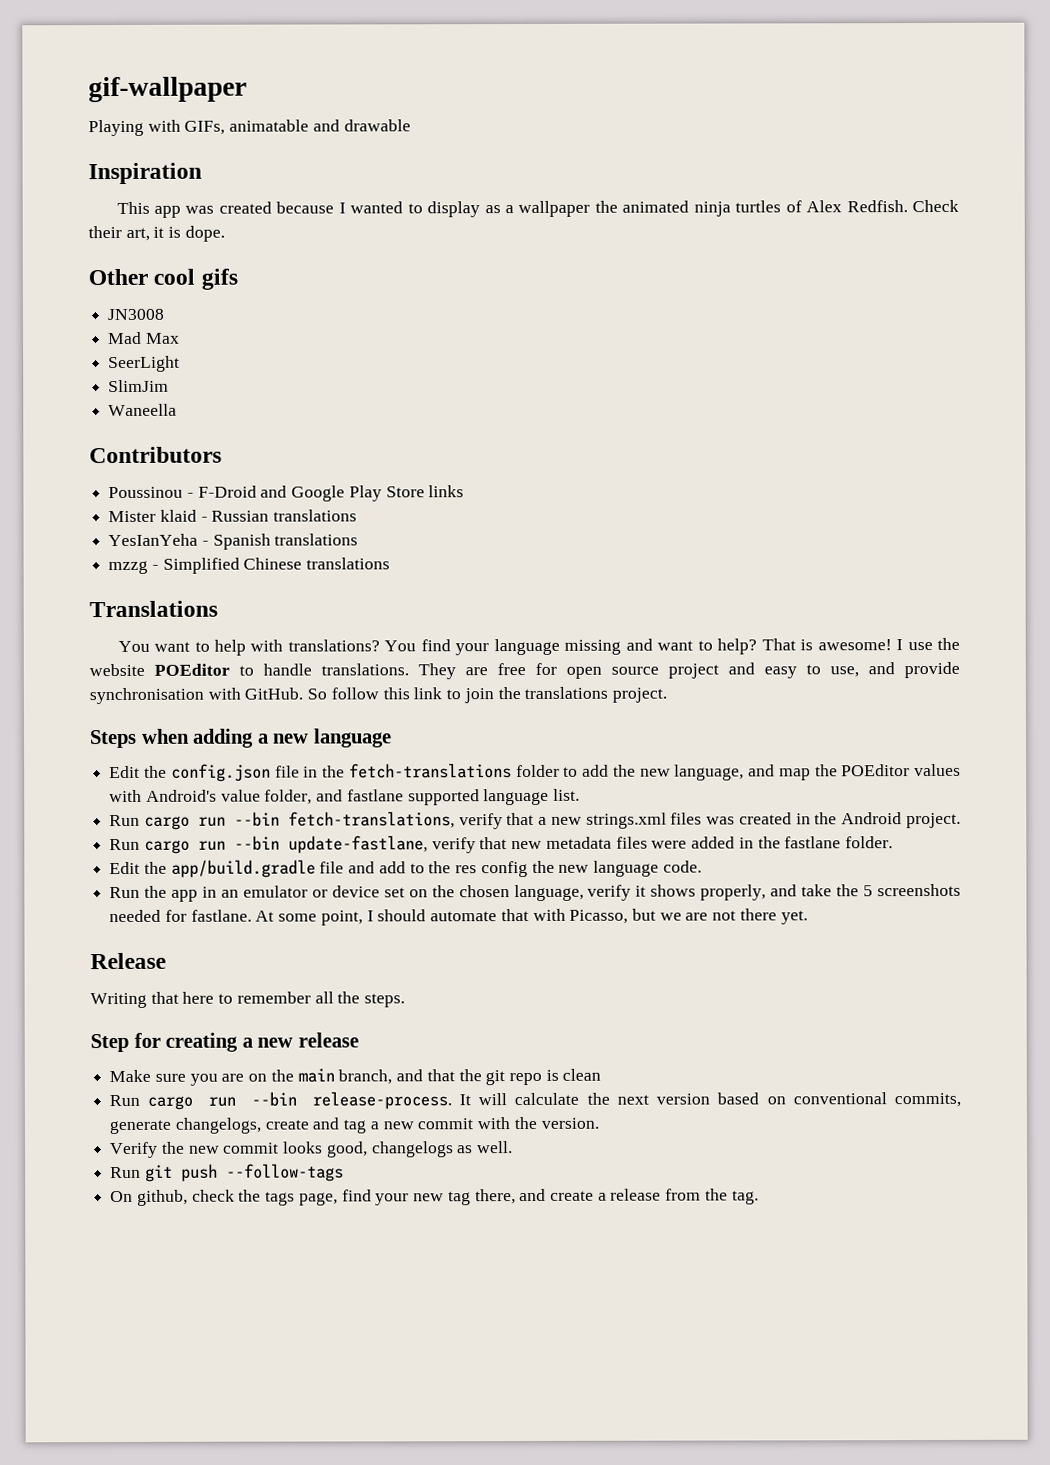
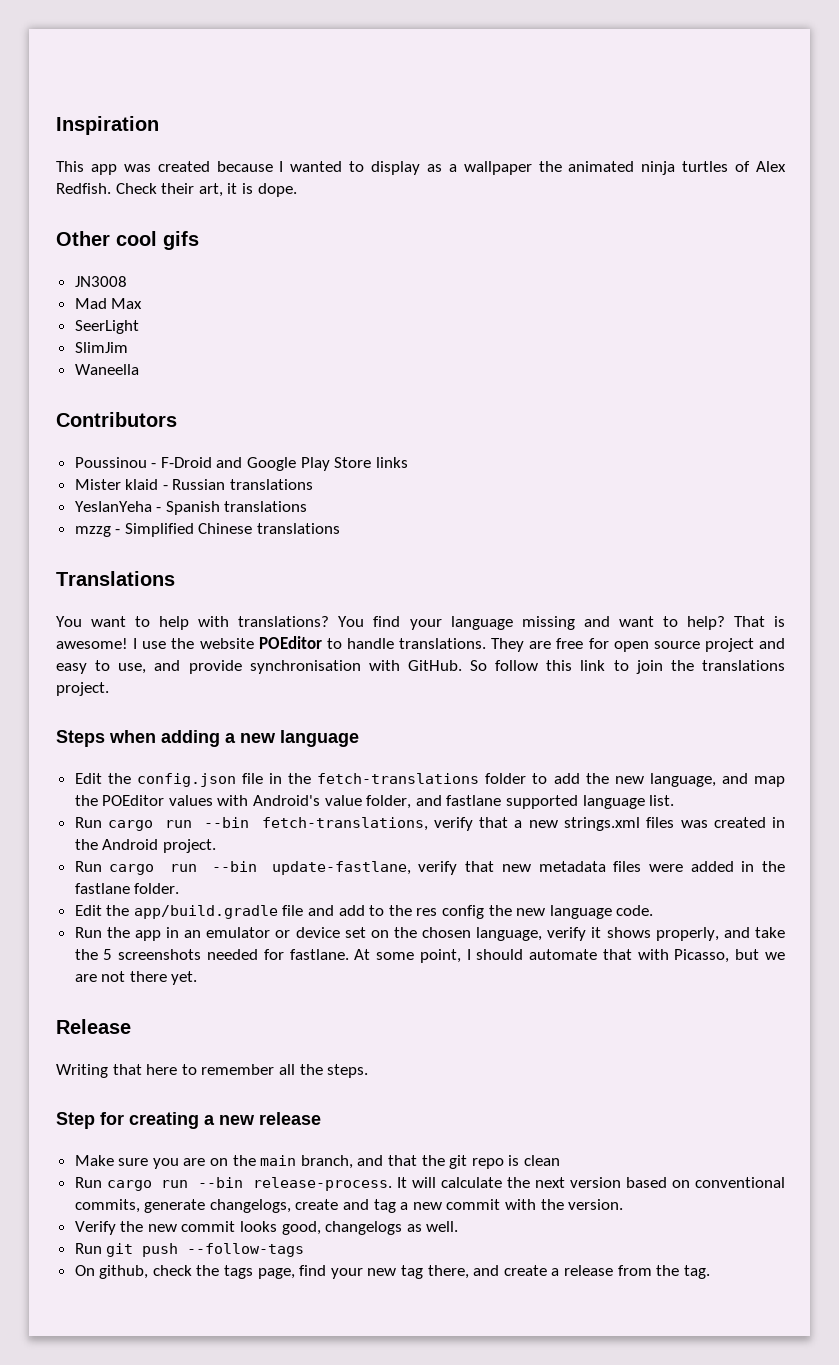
- gif-wallpaper
- Playing with GIFs, animatable and drawable

